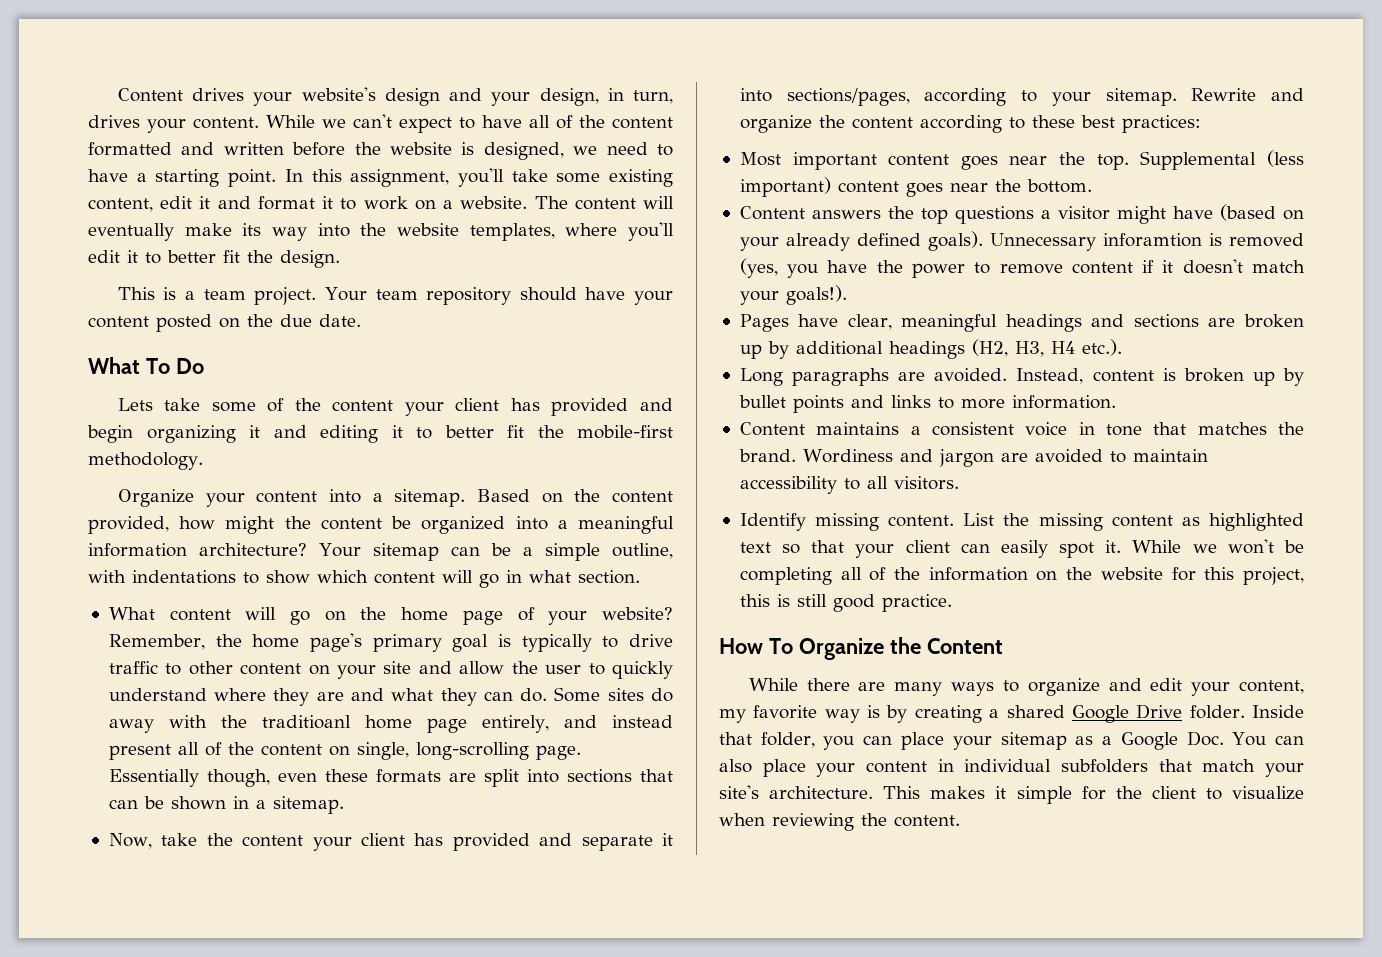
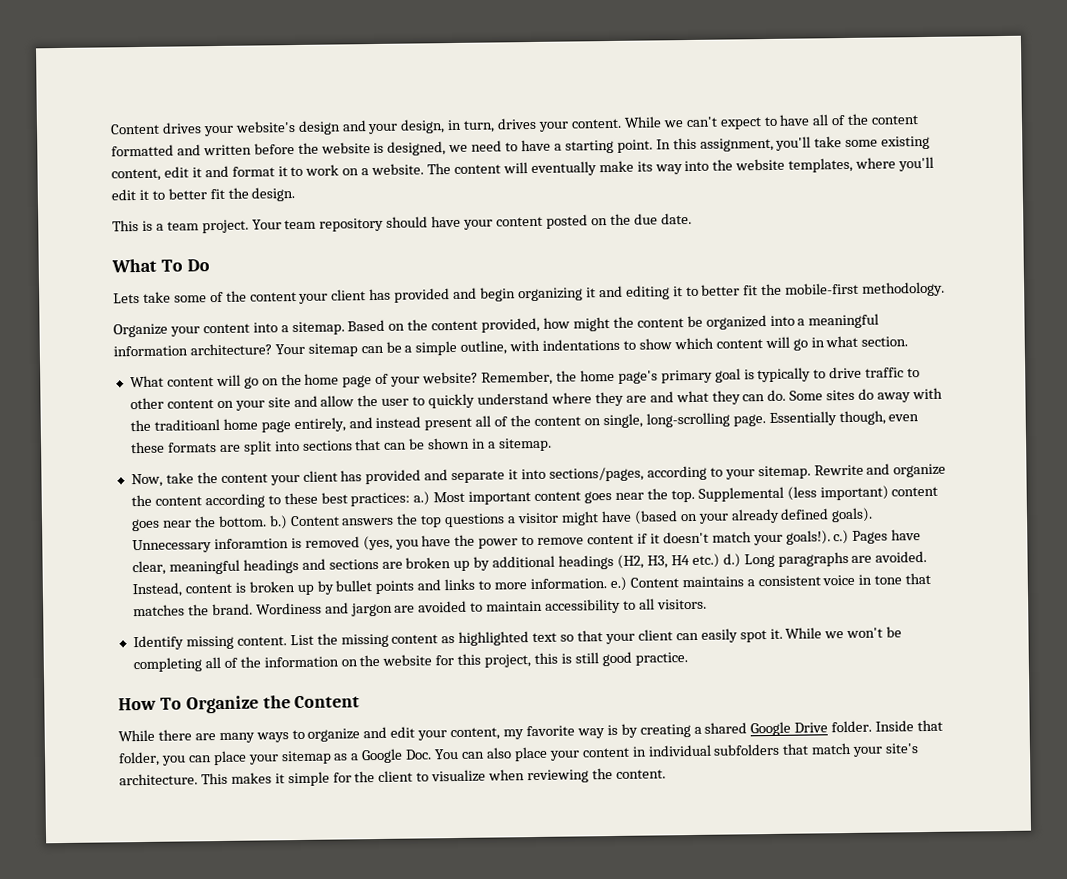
- Rewrite and organize the content according to these best practices:
- Most important content goes near the top.
+ Rewrite and organize the content according to these best practices: a.) Most important content goes near the top.
- Supplemental (less important) content goes near the bottom.
- Content answers the top questions a visitor might have (based on your already defined goals).
+ Supplemental (less important) content goes near the bottom. b.) Content answers the top questions a visitor might have (based on your already defined goals).
- Unnecessary inforamtion is removed (yes, you have the power to remove content if it doesn't match your goals!).
- Pages have clear, meaningful headings and sections are broken up by additional headings (H2, H3, H4 etc.).
- Long paragraphs are avoided.
+ Unnecessary inforamtion is removed (yes, you have the power to remove content if it doesn't match your goals!). c.) Pages have clear, meaningful headings and sections are broken up by additional headings (H2, H3, H4 etc.) d.) Long paragraphs are avoided.
- Instead, content is broken up by bullet points and links to more information.
- Content maintains a consistent voice in tone that matches the brand.
+ Instead, content is broken up by bullet points and links to more information. e.) Content maintains a consistent voice in tone that matches the brand.

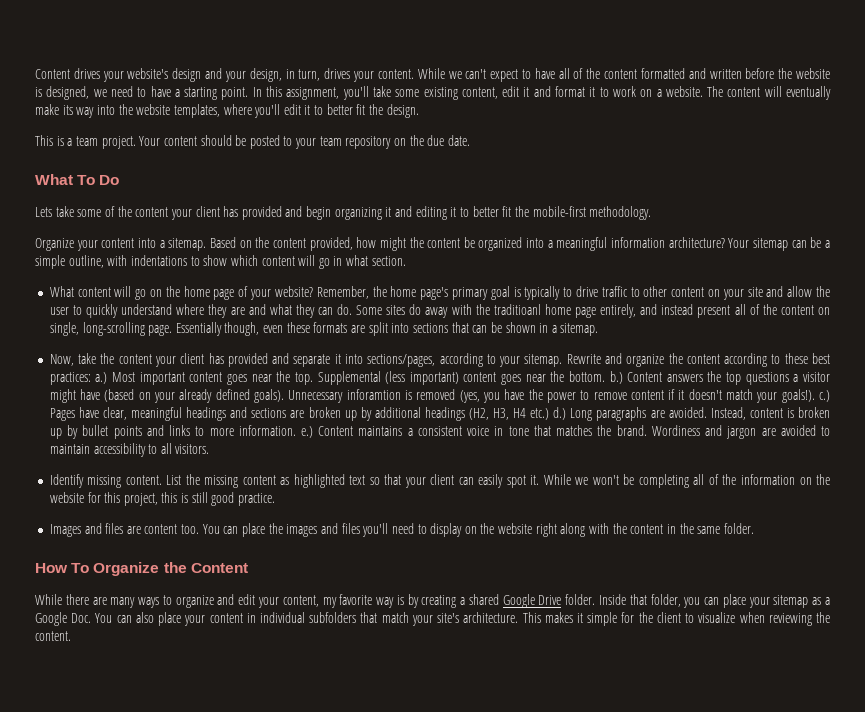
- Your team repository should have your content posted on the due date.
+ Your content should be posted to your team repository on the due date.
+ Images and files are content too. You can place the images and files you'll need to display on the website right along with the content in the same folder.

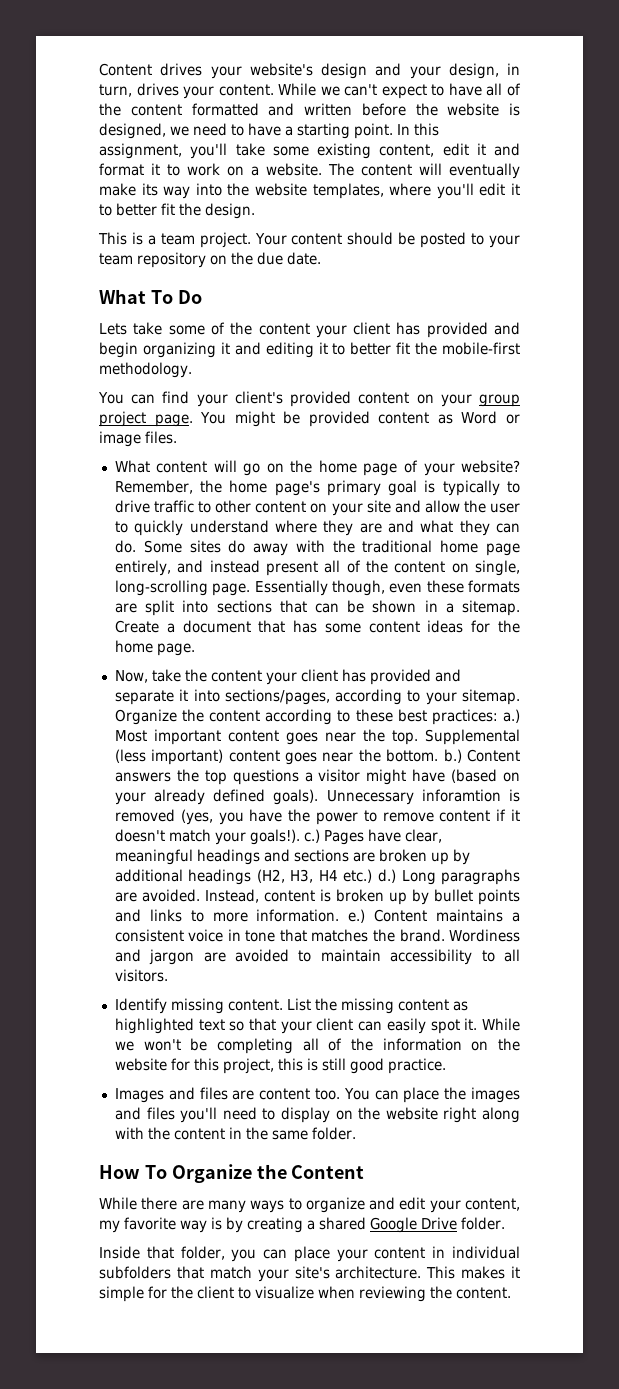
- Organize your content into a sitemap. Based on the content provided, how might the content be organized into a meaningful information architecture? Your sitemap can be a simple outline, with indentations to show which content will go in what section.
+ You can find your client's provided content on your group project page. You might be provided content as Word or image files.
- Some sites do away with the traditioanl home page entirely, and instead present all of the content on single, long-scrolling page.
+ Some sites do away with the traditional home page entirely, and instead present all of the content on single, long-scrolling page.
+ Create a document that has some content ideas for the home page.
- Rewrite and organize the content according to these best practices: a.)
+ Organize the content according to these best practices: a.)
- While there are many ways to organize and edit your content, my favorite way is by creating a shared Google Drive folder. Inside that folder, you can place your sitemap as a Google Doc. You can also place your content in individual subfolders that match your site's architecture.
+ While there are many ways to organize and edit your content, my favorite way is by creating a shared Google Drive folder.
+ Inside that folder, you can place your content in individual subfolders that match your site's architecture.

